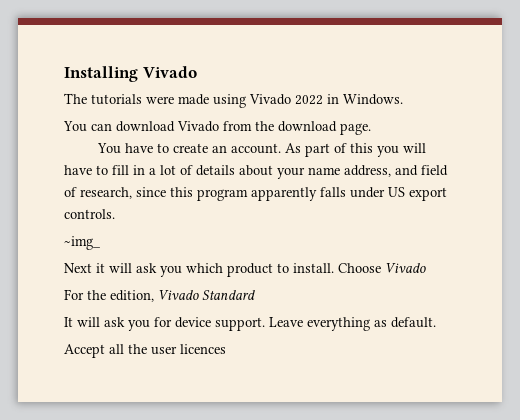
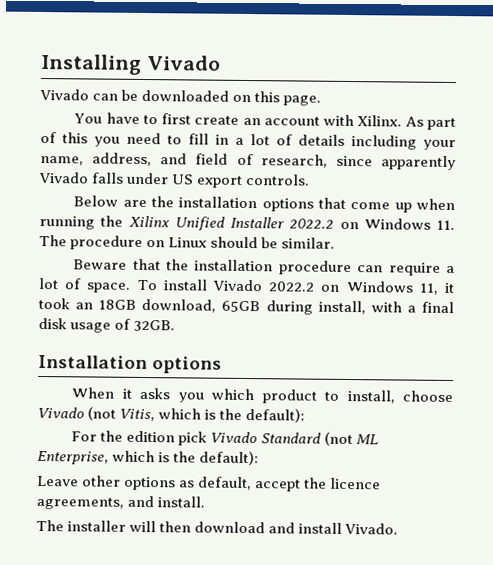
- The tutorials were made using Vivado 2022 in Windows.
- You can download Vivado from the download page.
+ Vivado can be downloaded on this page.
- You have to create an account.
+ You have to first create an account with Xilinx.
- As part of this you will have to fill in a lot of details about your name address, and field of research, since this program apparently falls under US export controls.
+ As part of this you need to fill in a lot of details including your name, address, and field of research, since apparently Vivado falls under US export controls.
- ~img_
- Next it will ask you which product to install. Choose Vivado
+ Below are the installation options that come up when running the Xilinx Unified Installer 2022.2 on Windows 11. The procedure on Linux should be similar.
+ Beware that the installation procedure can require a lot of space. To install Vivado 2022.2 on Windows 11, it took an 18GB download, 65GB during install, with a final disk usage of 32GB.
+ Installation options
+ When it asks you which product to install, choose Vivado (not Vitis, which is the default):
- For the edition, Vivado Standard
- It will ask you for device support. Leave everything as default.
- Accept all the user licences
+ For the edition pick Vivado Standard (not ML Enterprise, which is the default):
+ Leave other options as default, accept the licence agreements, and install.
+ The installer will then download and install Vivado.

